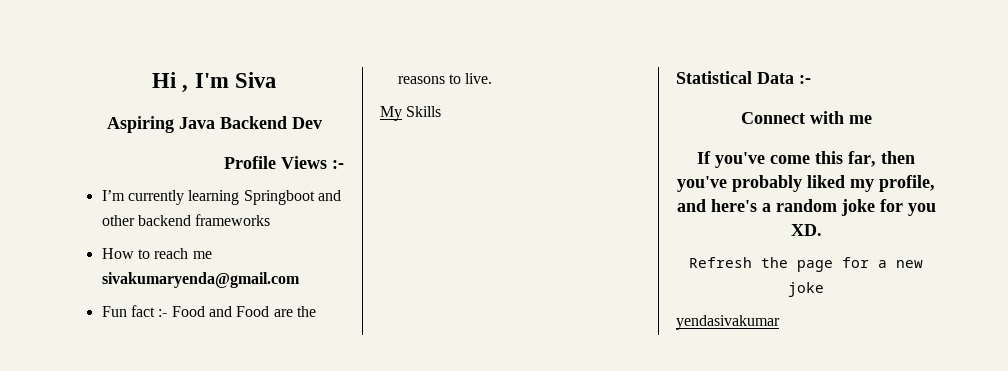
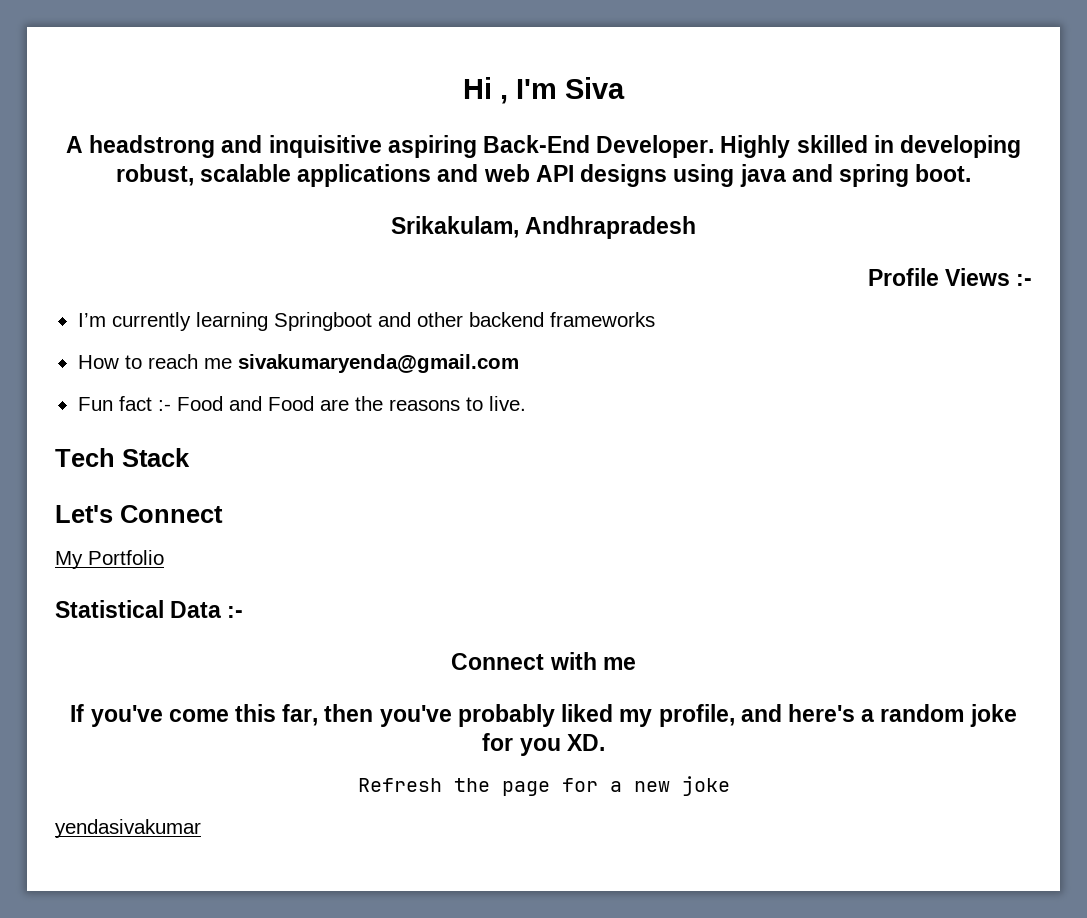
- Aspiring Java Backend Dev
+ A headstrong and inquisitive aspiring Back-End Developer. Highly skilled in developing robust, scalable applications and web API designs using java and spring boot.
+ Srikakulam, Andhrapradesh
+ Tech Stack
+ Let's Connect
- My Skills
+ My Portfolio

